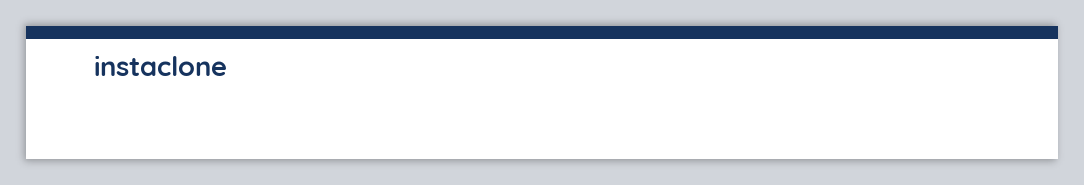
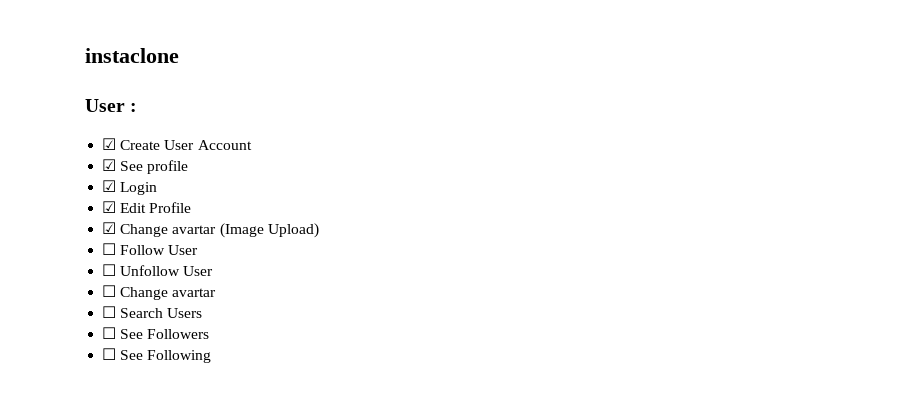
+ User :
+ ☑ Create User Account
+ ☑ See profile
+ ☑ Login
+ ☑ Edit Profile
+ ☑ Change avartar (Image Upload)
+ ☐ Follow User
+ ☐ Unfollow User
+ ☐ Change avartar
+ ☐ Search Users
+ ☐ See Followers
+ ☐ See Following

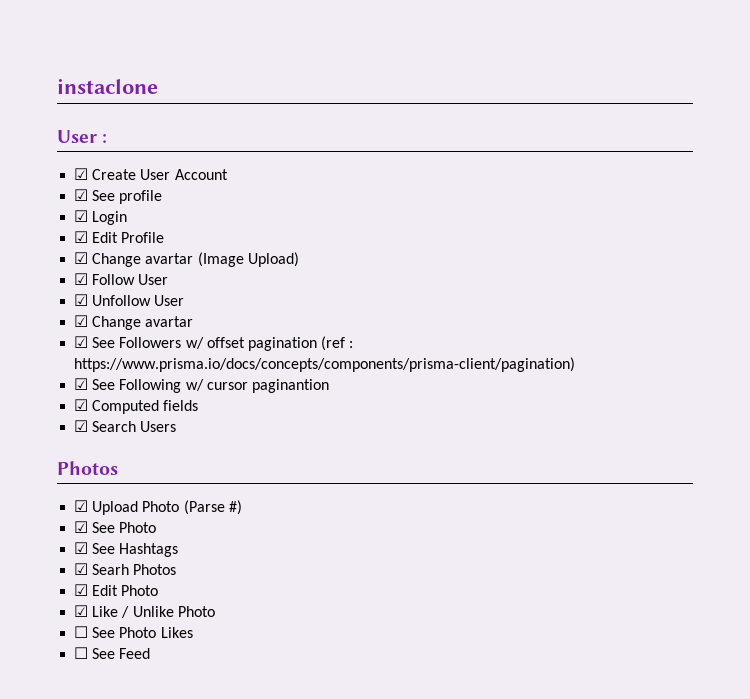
- ☐ Follow User
+ ☑ Follow User
- ☐ Unfollow User
- ☐ Change avartar
+ ☑ Unfollow User
+ ☑ Change avartar
- ☐ Search Users
- ☐ See Followers
- ☐ See Following
+ ☑ See Followers w/ offset pagination (ref : https://www.prisma.io/docs/concepts/components/prisma-client/pagination)
+ ☑ See Following w/ cursor paginantion
+ ☑ Computed fields
+ ☑ Search Users
+ Photos
+ ☑ Upload Photo (Parse #)
+ ☑ See Photo
+ ☑ See Hashtags
+ ☑ Searh Photos
+ ☑ Edit Photo
+ ☑ Like / Unlike Photo
+ ☐ See Photo Likes
+ ☐ See Feed

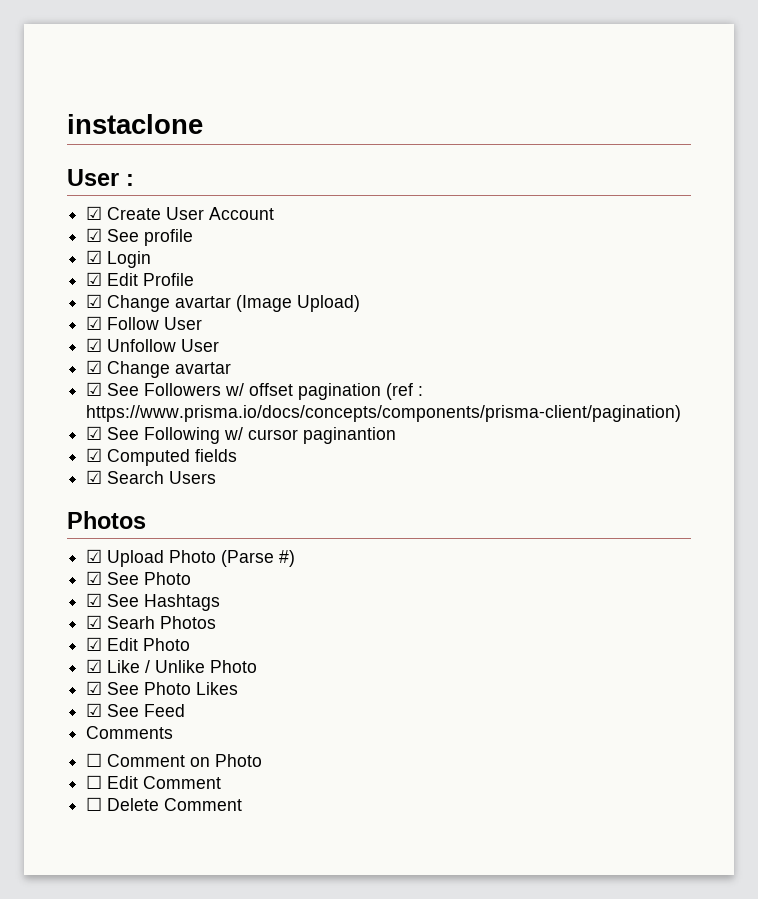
- ☐ See Photo Likes
+ ☑ See Photo Likes
- ☐ See Feed
+ ☑ See Feed
+ Comments
+ ☐ Comment on Photo
+ ☐ Edit Comment
+ ☐ Delete Comment

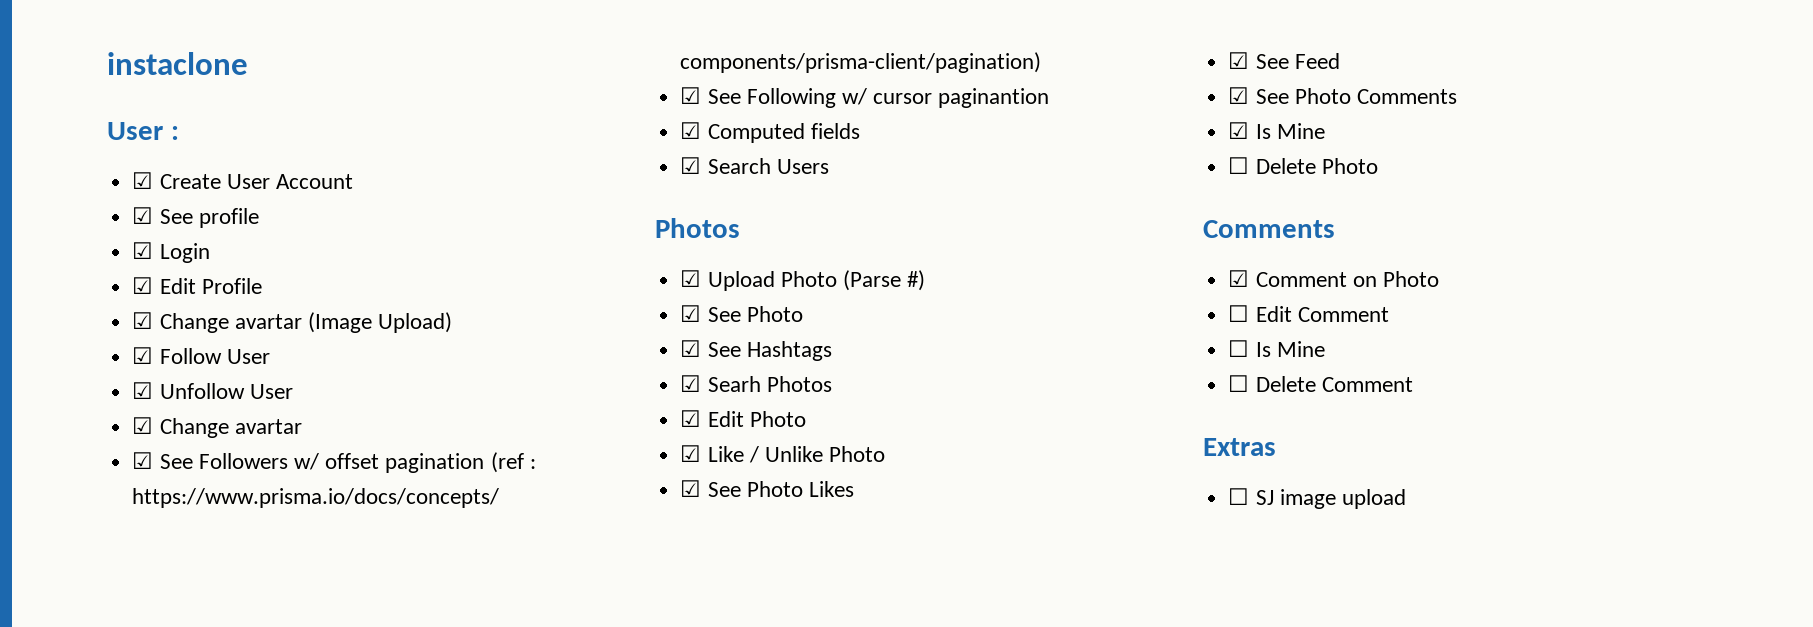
+ ☑ See Photo Comments
+ ☑ Is Mine
+ ☐ Delete Photo
  Comments
- ☐ Comment on Photo
+ ☑ Comment on Photo
+ ☐ Is Mine
+ Extras
+ ☐ SJ image upload

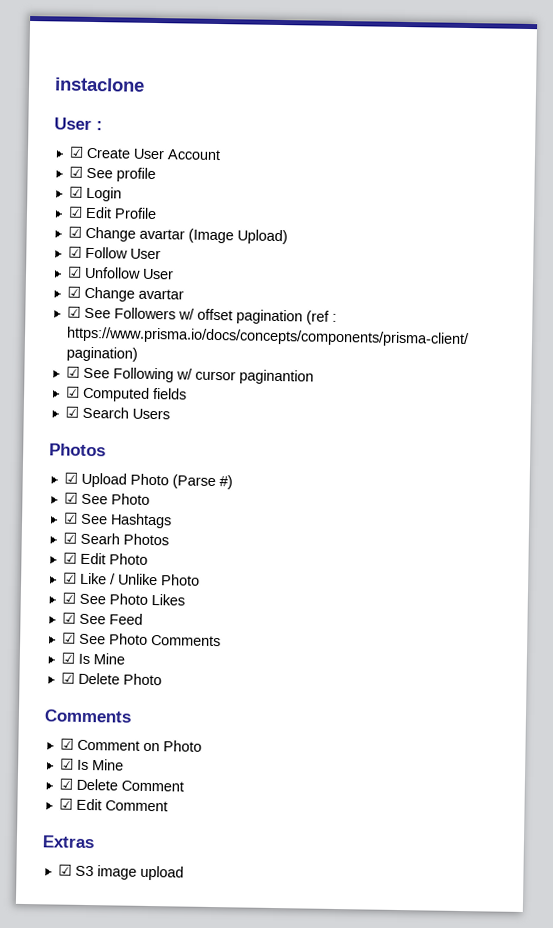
- ☐ Delete Photo
+ ☑ Delete Photo
  ☑ Comment on Photo
- ☐ Edit Comment
- ☐ Is Mine
- ☐ Delete Comment
+ ☑ Is Mine
+ ☑ Delete Comment
+ ☑ Edit Comment
- ☐ SJ image upload
+ ☑ S3 image upload

